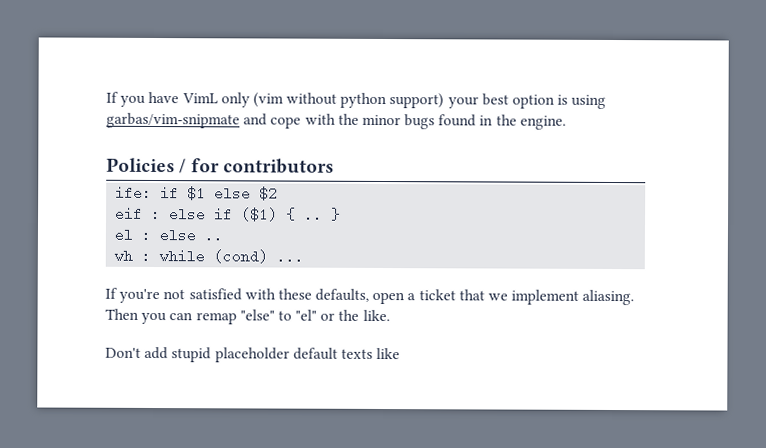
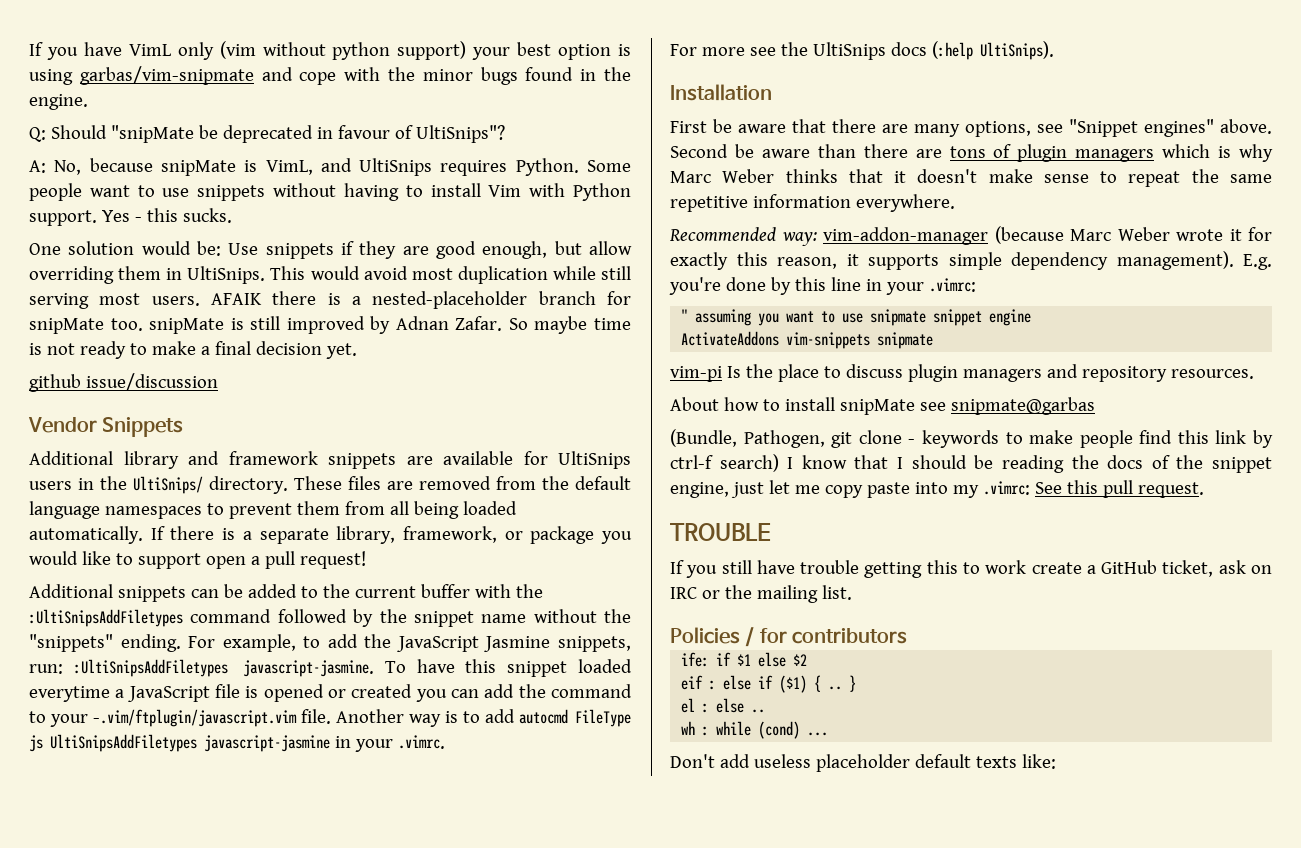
+ Q: Should "snipMate be deprecated in favour of UltiSnips"?
+ A: No, because snipMate is VimL, and UltiSnips requires Python. Some people want to use snippets without having to install Vim with Python support. Yes - this sucks.
+ One solution would be: Use snippets if they are good enough, but allow overriding them in UltiSnips. This would avoid most duplication while still serving most users. AFAIK there is a nested-placeholder branch for snipMate too. snipMate is still improved by Adnan Zafar. So maybe time is not ready to make a final decision yet.
+ github issue/discussion
+ Vendor Snippets
+ Additional library and framework snippets are available for UltiSnips users in the UltiSnips/ directory. These files are removed from the default language namespaces to prevent them from all being loaded automatically. If there is a separate library, framework, or package you would like to support open a pull request!
+ Additional snippets can be added to the current buffer with the :UltiSnipsAddFiletypes command followed by the snippet name without the "snippets" ending. For example, to add the JavaScript Jasmine snippets, run: :UltiSnipsAddFiletypes javascript-jasmine. To have this snippet loaded everytime a JavaScript file is opened or created you can add the command to your -.vim/ftplugin/javascript.vim file. Another way is to add autocmd FileType js UltiSnipsAddFiletypes javascript-jasmine in your .vimrc.
+ For more see the UltiSnips docs (:help UltiSnips).
+ Installation
+ First be aware that there are many options, see "Snippet engines" above. Second be aware than there are tons of plugin managers which is why Marc Weber thinks that it doesn't make sense to repeat the same repetitive information everywhere.
+ Recommended way: vim-addon-manager (because Marc Weber wrote it for exactly this reason, it supports simple dependency management). E.g. you're done by this line in your .vimrc:
+ " assuming you want to use snipmate snippet engine
+ ActivateAddons vim-snippets snipmate
+ vim-pi Is the place to discuss plugin managers and repository resources.
+ About how to install snipMate see snipmate@garbas
+ (Bundle, Pathogen, git clone - keywords to make people find this link by ctrl-f search) I know that I should be reading the docs of the snippet engine, just let me copy paste into my .vimrc: See this pull request.
+ TROUBLE
+ If you still have trouble getting this to work create a GitHub ticket, ask on IRC or the mailing list.
- If you're not satisfied with these defaults, open a ticket that we implement aliasing. Then you can remap "else" to "el" or the like.
- Don't add stupid placeholder default texts like
+ Don't add useless placeholder default texts like:

